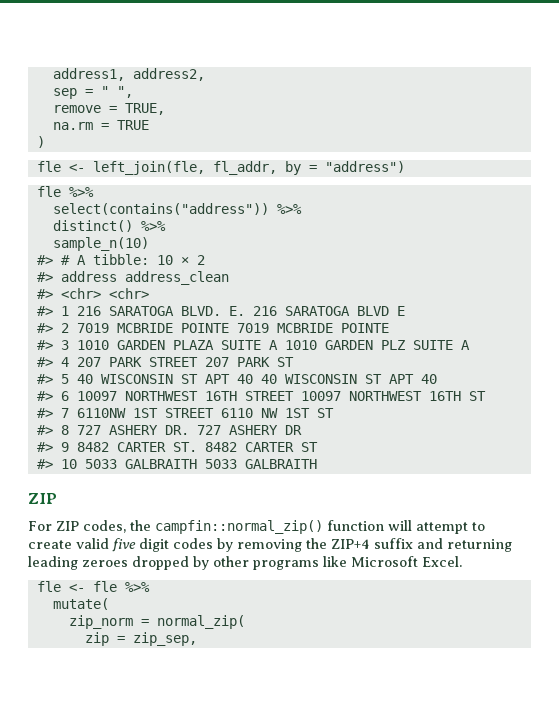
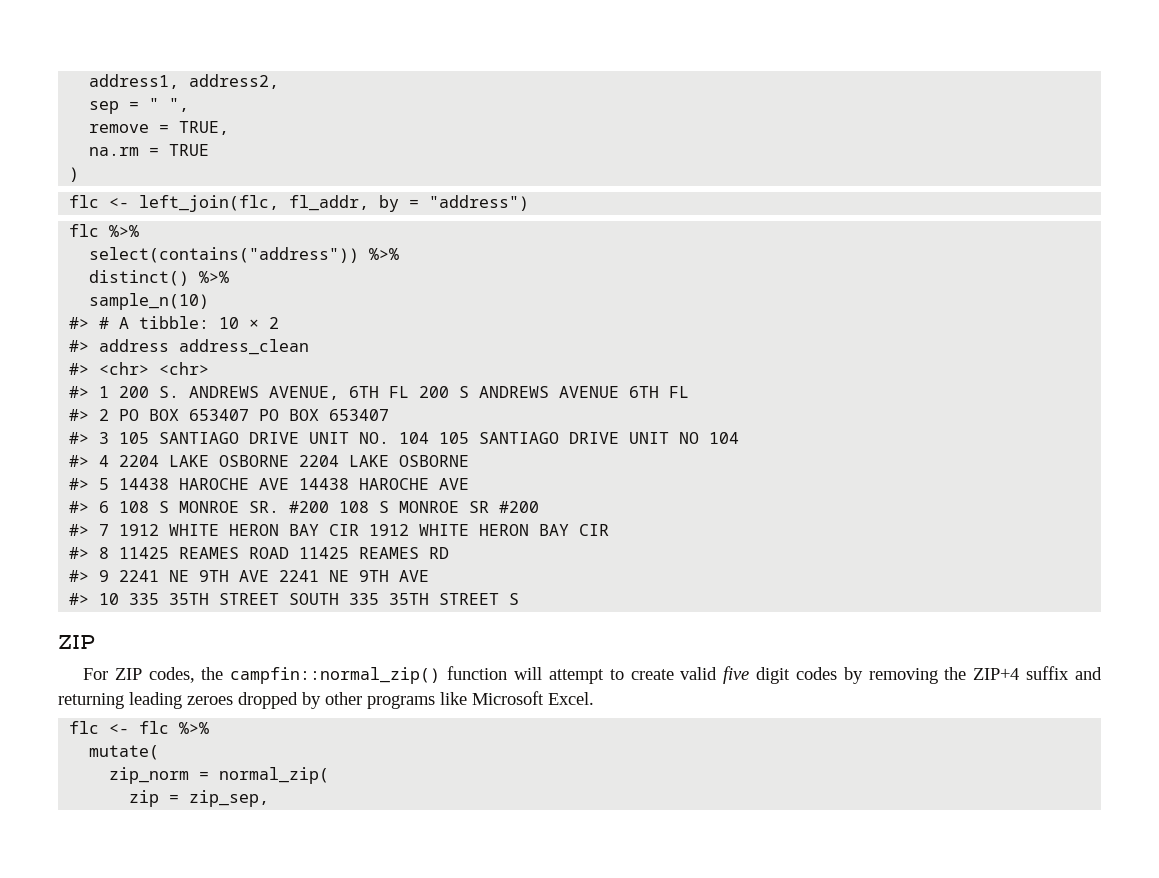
- fle <- left_join(fle, fl_addr, by = "address")
- fle %>%
+ flc <- left_join(flc, fl_addr, by = "address")
+ flc %>%
- #> 1 216 SARATOGA BLVD. E. 216 SARATOGA BLVD E
- #> 2 7019 MCBRIDE POINTE 7019 MCBRIDE POINTE
- #> 3 1010 GARDEN PLAZA SUITE A 1010 GARDEN PLZ SUITE A
- #> 4 207 PARK STREET 207 PARK ST
- #> 5 40 WISCONSIN ST APT 40 40 WISCONSIN ST APT 40
- #> 6 10097 NORTHWEST 16TH STREET 10097 NORTHWEST 16TH ST
- #> 7 6110NW 1ST STREET 6110 NW 1ST ST
- #> 8 727 ASHERY DR. 727 ASHERY DR
- #> 9 8482 CARTER ST. 8482 CARTER ST
- #> 10 5033 GALBRAITH 5033 GALBRAITH
+ #> 1 200 S. ANDREWS AVENUE, 6TH FL 200 S ANDREWS AVENUE 6TH FL
+ #> 2 PO BOX 653407 PO BOX 653407
+ #> 3 105 SANTIAGO DRIVE UNIT NO. 104 105 SANTIAGO DRIVE UNIT NO 104
+ #> 4 2204 LAKE OSBORNE 2204 LAKE OSBORNE
+ #> 5 14438 HAROCHE AVE 14438 HAROCHE AVE
+ #> 6 108 S MONROE SR. #200 108 S MONROE SR #200
+ #> 7 1912 WHITE HERON BAY CIR 1912 WHITE HERON BAY CIR
+ #> 8 11425 REAMES ROAD 11425 REAMES RD
+ #> 9 2241 NE 9TH AVE 2241 NE 9TH AVE
+ #> 10 335 35TH STREET SOUTH 335 35TH STREET S
- fle <- fle %>%
+ flc <- flc %>%

